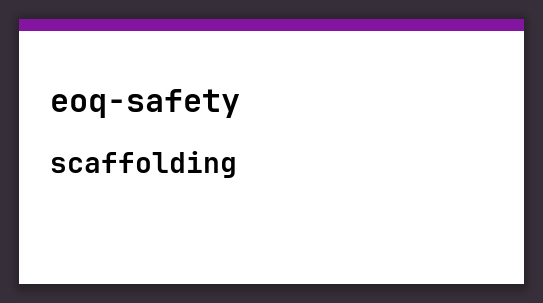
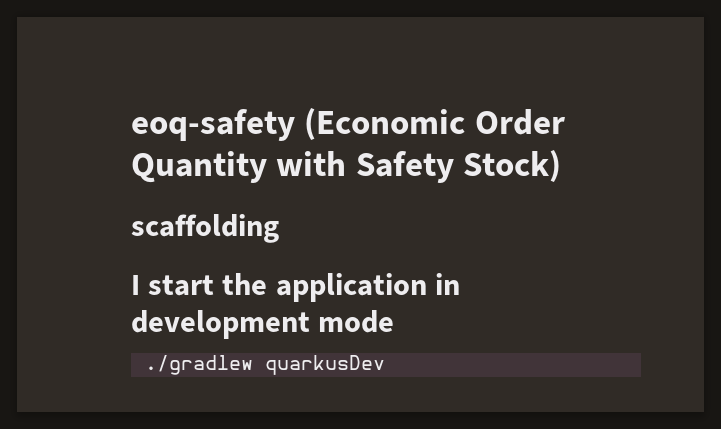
- eoq-safety
+ eoq-safety (Economic Order Quantity with Safety Stock)
  scaffolding
+ I start the application in development mode
+ ./gradlew quarkusDev

